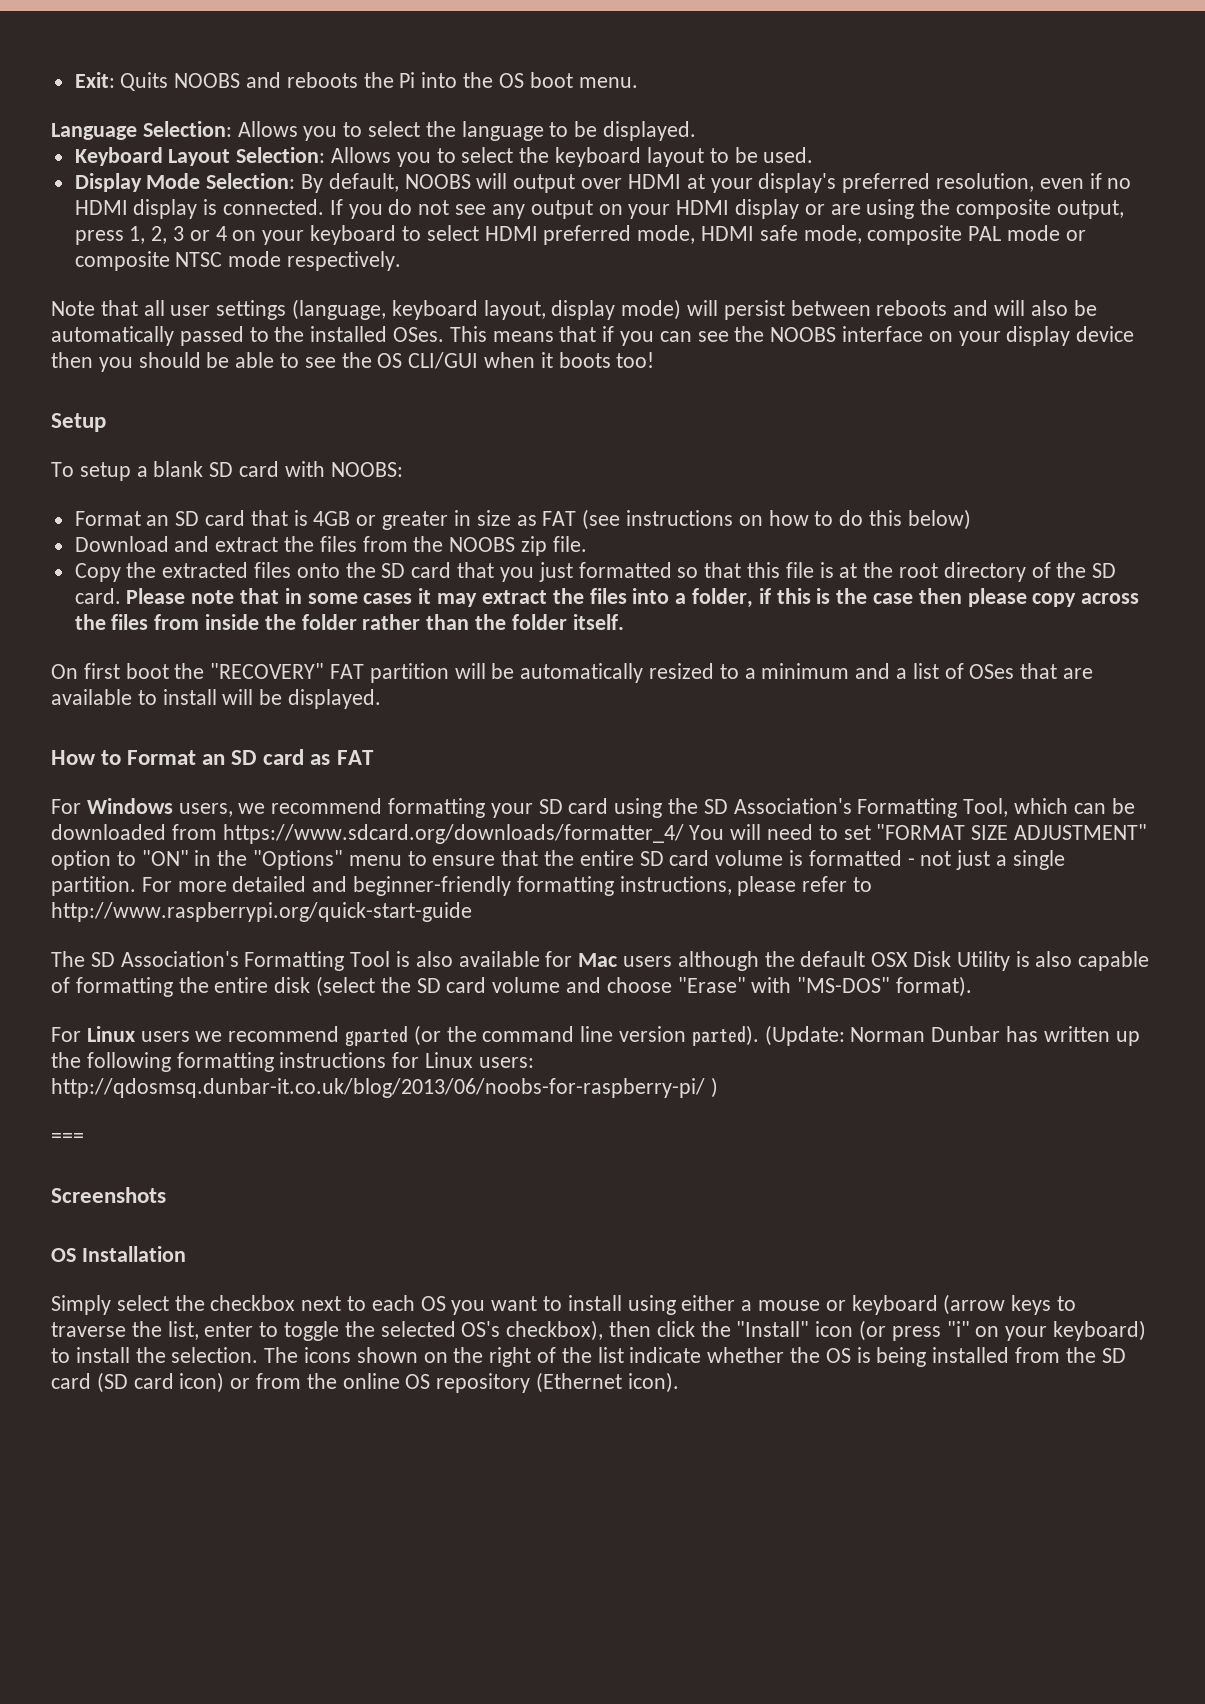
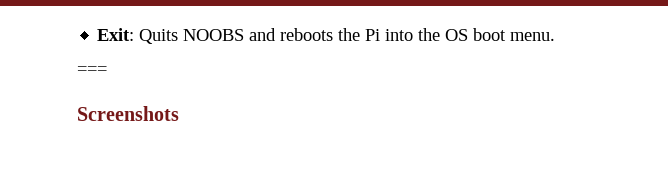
- Language Selection: Allows you to select the language to be displayed.
- Keyboard Layout Selection: Allows you to select the keyboard layout to be used.
- Display Mode Selection: By default, NOOBS will output over HDMI at your display's preferred resolution, even if no HDMI display is connected. If you do not see any output on your HDMI display or are using the composite output, press 1, 2, 3 or 4 on your keyboard to select HDMI preferred mode, HDMI safe mode, composite PAL mode or composite NTSC mode respectively.
- Note that all user settings (language, keyboard layout, display mode) will persist between reboots and will also be automatically passed to the installed OSes. This means that if you can see the NOOBS interface on your display device then you should be able to see the OS CLI/GUI when it boots too!
- Setup
- To setup a blank SD card with NOOBS:
- Format an SD card that is 4GB or greater in size as FAT (see instructions on how to do this below)
- Download and extract the files from the NOOBS zip file.
- Copy the extracted files onto the SD card that you just formatted so that this file is at the root directory of the SD card. Please note that in some cases it may extract the files into a folder, if this is the case then please copy across the files from inside the folder rather than the folder itself.
- On first boot the "RECOVERY" FAT partition will be automatically resized to a minimum and a list of OSes that are available to install will be displayed.
- How to Format an SD card as FAT
- For Windows users, we recommend formatting your SD card using the SD Association's Formatting Tool, which can be downloaded from https://www.sdcard.org/downloads/formatter_4/ You will need to set "FORMAT SIZE ADJUSTMENT" option to "ON" in the "Options" menu to ensure that the entire SD card volume is formatted - not just a single partition. For more detailed and beginner-friendly formatting instructions, please refer to http://www.raspberrypi.org/quick-start-guide
- The SD Association's Formatting Tool is also available for Mac users although the default OSX Disk Utility is also capable of formatting the entire disk (select the SD card volume and choose "Erase" with "MS-DOS" format).
- For Linux users we recommend gparted (or the command line version parted). (Update: Norman Dunbar has written up the following formatting instructions for Linux users: http://qdosmsq.dunbar-it.co.uk/blog/2013/06/noobs-for-raspberry-pi/ )
  ===
  Screenshots
- OS Installation
- Simply select the checkbox next to each OS you want to install using either a mouse or keyboard (arrow keys to traverse the list, enter to toggle the selected OS's checkbox), then click the "Install" icon (or press "i" on your keyboard) to install the selection. The icons shown on the right of the list indicate whether the OS is being installed from the SD card (SD card icon) or from the online OS repository (Ethernet icon).

